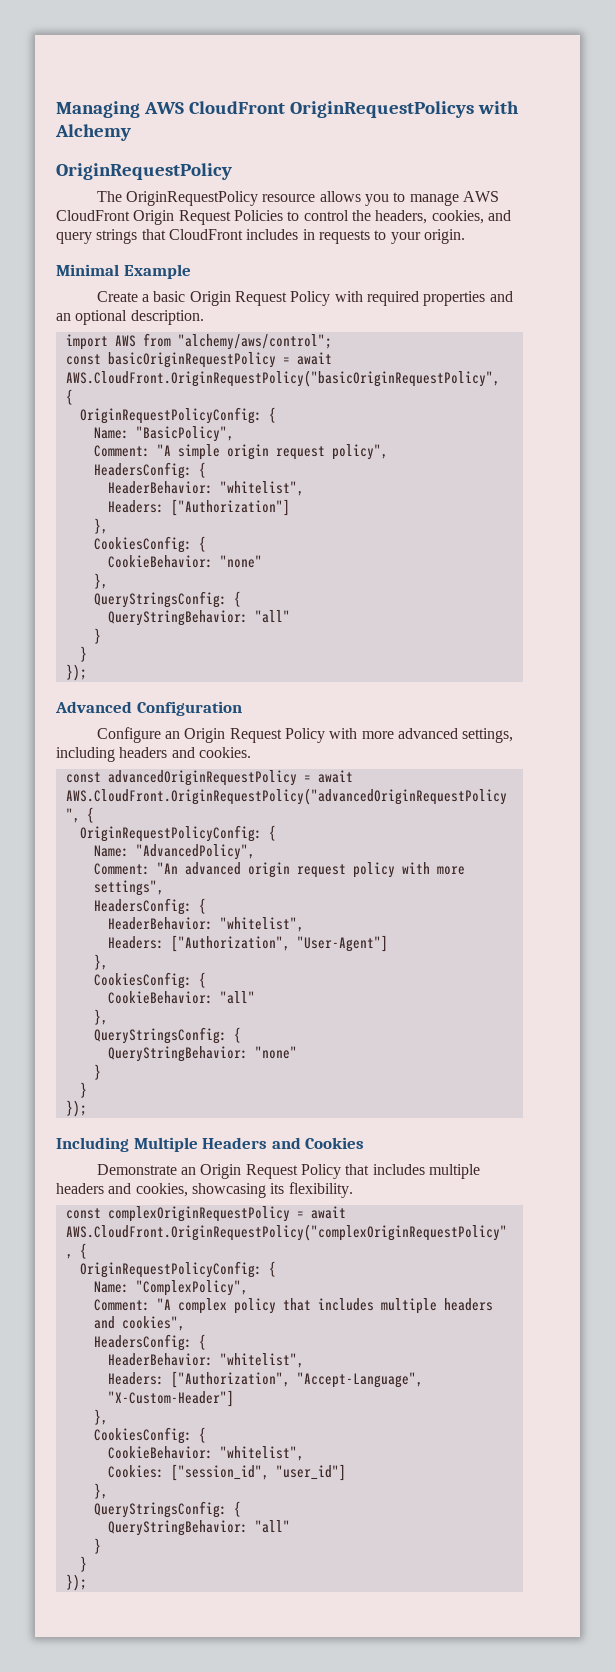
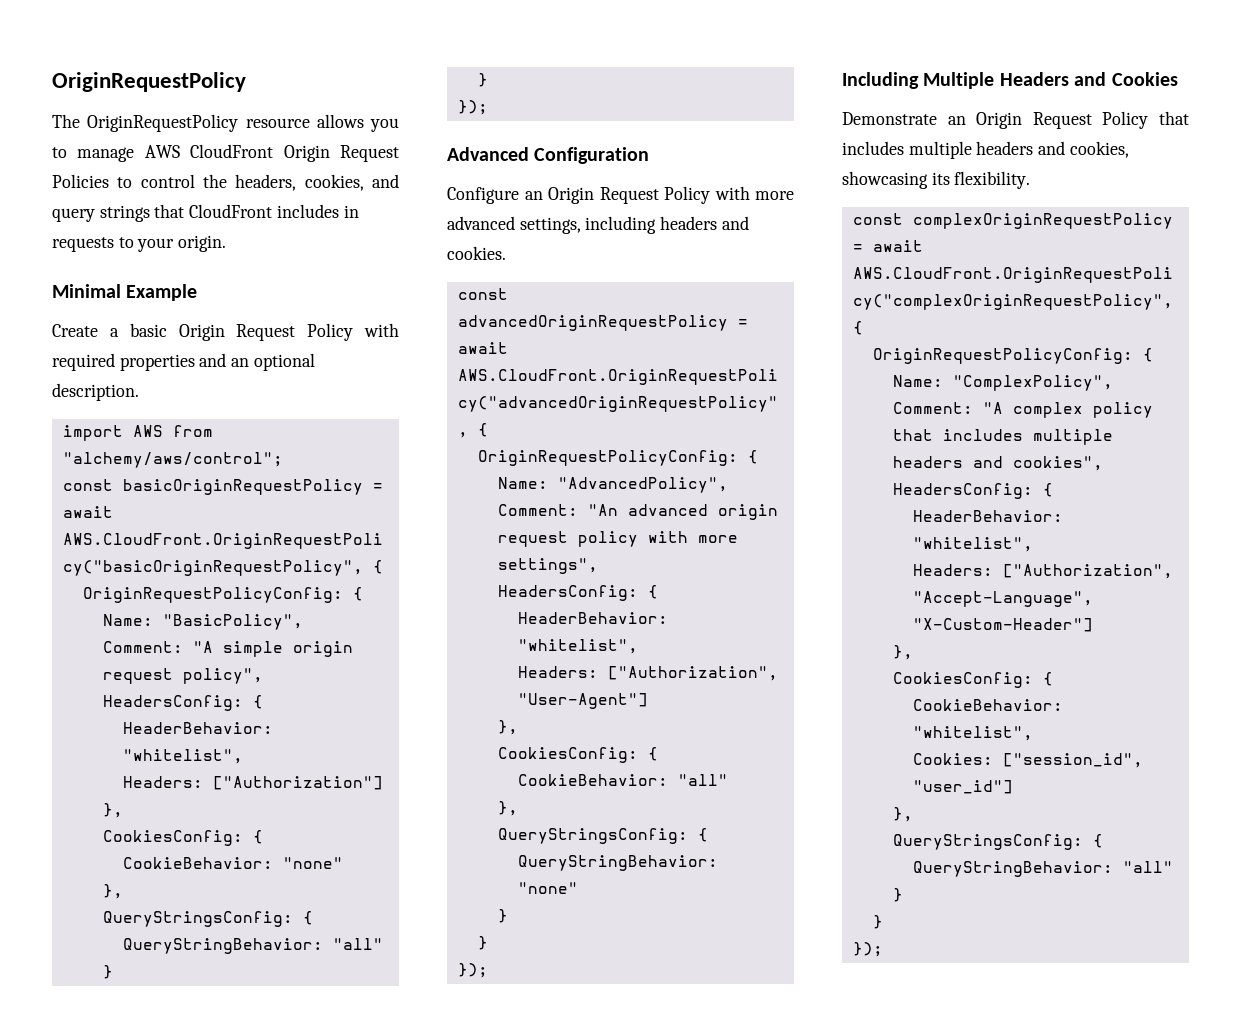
- Managing AWS CloudFront OriginRequestPolicys with Alchemy

